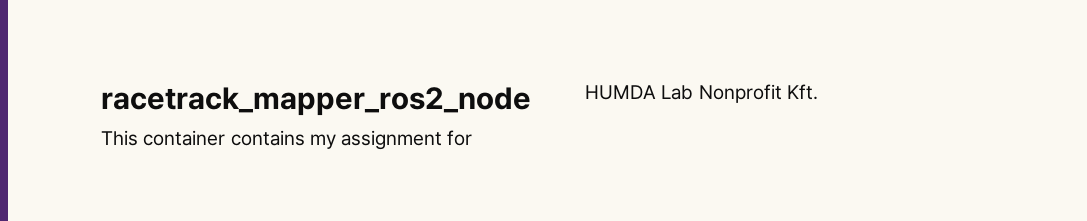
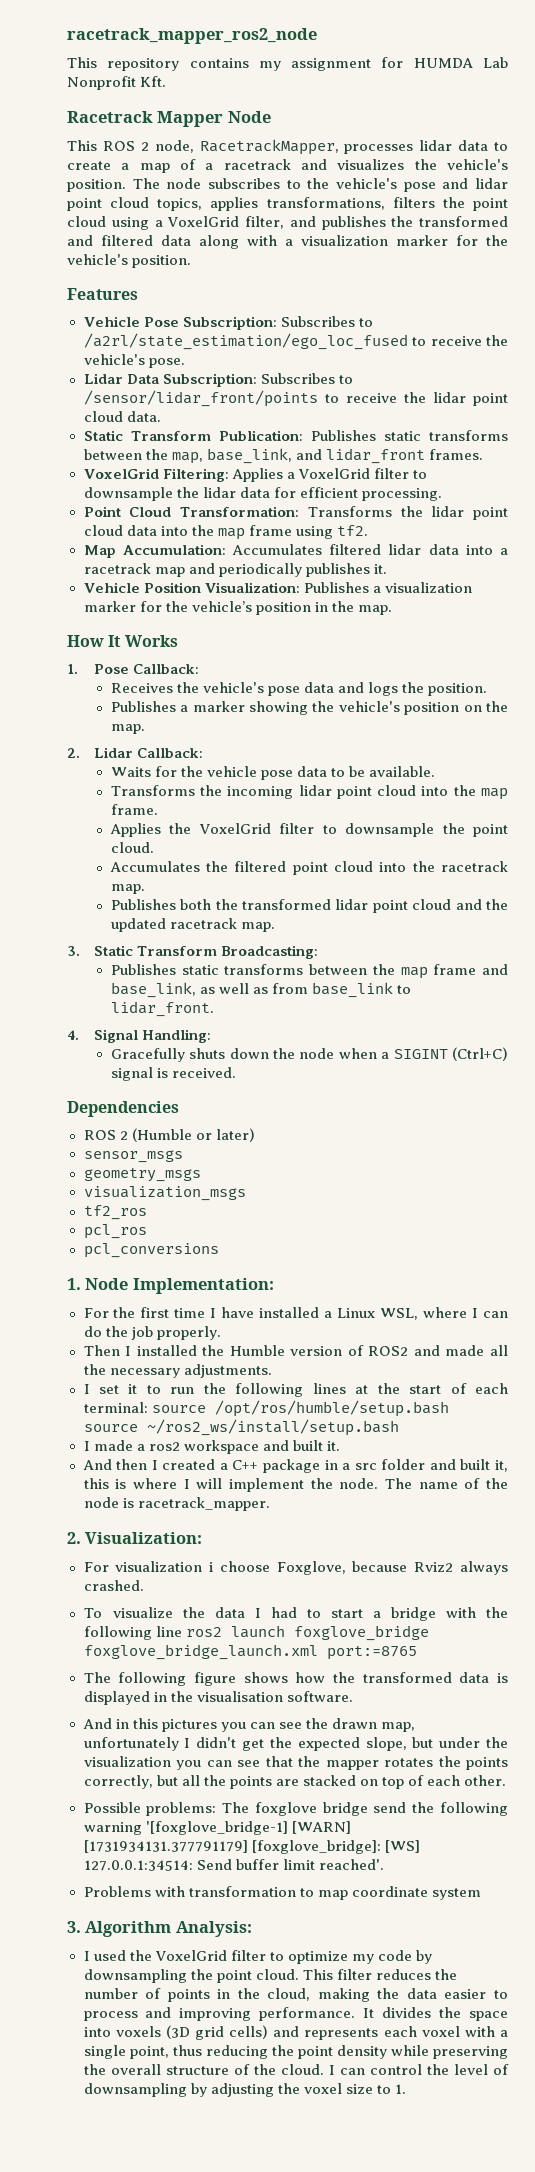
- This container contains my assignment for HUMDA Lab Nonprofit Kft.
+ This repository contains my assignment for HUMDA Lab Nonprofit Kft.
+ Racetrack Mapper Node
+ This ROS 2 node, RacetrackMapper, processes lidar data to create a map of a racetrack and visualizes the vehicle's position. The node subscribes to the vehicle's pose and lidar point cloud topics, applies transformations, filters the point cloud using a VoxelGrid filter, and publishes the transformed and filtered data along with a visualization marker for the vehicle's position.
+ Features
+ Vehicle Pose Subscription: Subscribes to /a2rl/state_estimation/ego_loc_fused to receive the vehicle's pose.
+ Lidar Data Subscription: Subscribes to /sensor/lidar_front/points to receive the lidar point cloud data.
+ Static Transform Publication: Publishes static transforms between the map, base_link, and lidar_front frames.
+ VoxelGrid Filtering: Applies a VoxelGrid filter to downsample the lidar data for efficient processing.
+ Point Cloud Transformation: Transforms the lidar point cloud data into the map frame using tf2.
+ Map Accumulation: Accumulates filtered lidar data into a racetrack map and periodically publishes it.
+ Vehicle Position Visualization: Publishes a visualization marker for the vehicle’s position in the map.
+ How It Works
+ 1. Pose Callback:
+ Receives the vehicle's pose data and logs the position.
+ Publishes a marker showing the vehicle's position on the map.
+ 2. Lidar Callback:
+ Waits for the vehicle pose data to be available.
+ Transforms the incoming lidar point cloud into the map frame.
+ Applies the VoxelGrid filter to downsample the point cloud.
+ Accumulates the filtered point cloud into the racetrack map.
+ Publishes both the transformed lidar point cloud and the updated racetrack map.
+ 3. Static Transform Broadcasting:
+ Publishes static transforms between the map frame and base_link, as well as from base_link to lidar_front.
+ 4. Signal Handling:
+ Gracefully shuts down the node when a SIGINT (Ctrl+C) signal is received.
+ Dependencies
+ ROS 2 (Humble or later)
+ sensor_msgs
+ geometry_msgs
+ visualization_msgs
+ tf2_ros
+ pcl_ros
+ pcl_conversions
+ 1. Node Implementation:
+ For the first time I have installed a Linux WSL, where I can do the job properly.
+ Then I installed the Humble version of ROS2 and made all the necessary adjustments.
+ I set it to run the following lines at the start of each terminal: source /opt/ros/humble/setup.bash source ~/ros2_ws/install/setup.bash
+ I made a ros2 workspace and built it.
+ And then I created a C++ package in a src folder and built it, this is where I will implement the node. The name of the node is racetrack_mapper.
+ 2. Visualization:
+ For visualization i choose Foxglove, because Rviz2 always crashed.
+ To visualize the data I had to start a bridge with the following line ros2 launch foxglove_bridge foxglove_bridge_launch.xml port:=8765
+ The following figure shows how the transformed data is displayed in the visualisation software.
+ And in this pictures you can see the drawn map, unfortunately I didn't get the expected slope, but under the visualization you can see that the mapper rotates the points correctly, but all the points are stacked on top of each other.
+ Possible problems: The foxglove bridge send the following warning '[foxglove_bridge-1] [WARN] [1731934131.377791179] [foxglove_bridge]: [WS] 127.0.0.1:34514: Send buffer limit reached'.
+ Problems with transformation to map coordinate system
+ 3. Algorithm Analysis:
+ I used the VoxelGrid filter to optimize my code by downsampling the point cloud. This filter reduces the number of points in the cloud, making the data easier to process and improving performance. It divides the space into voxels (3D grid cells) and represents each voxel with a single point, thus reducing the point density while preserving the overall structure of the cloud. I can control the level of downsampling by adjusting the voxel size to 1.

